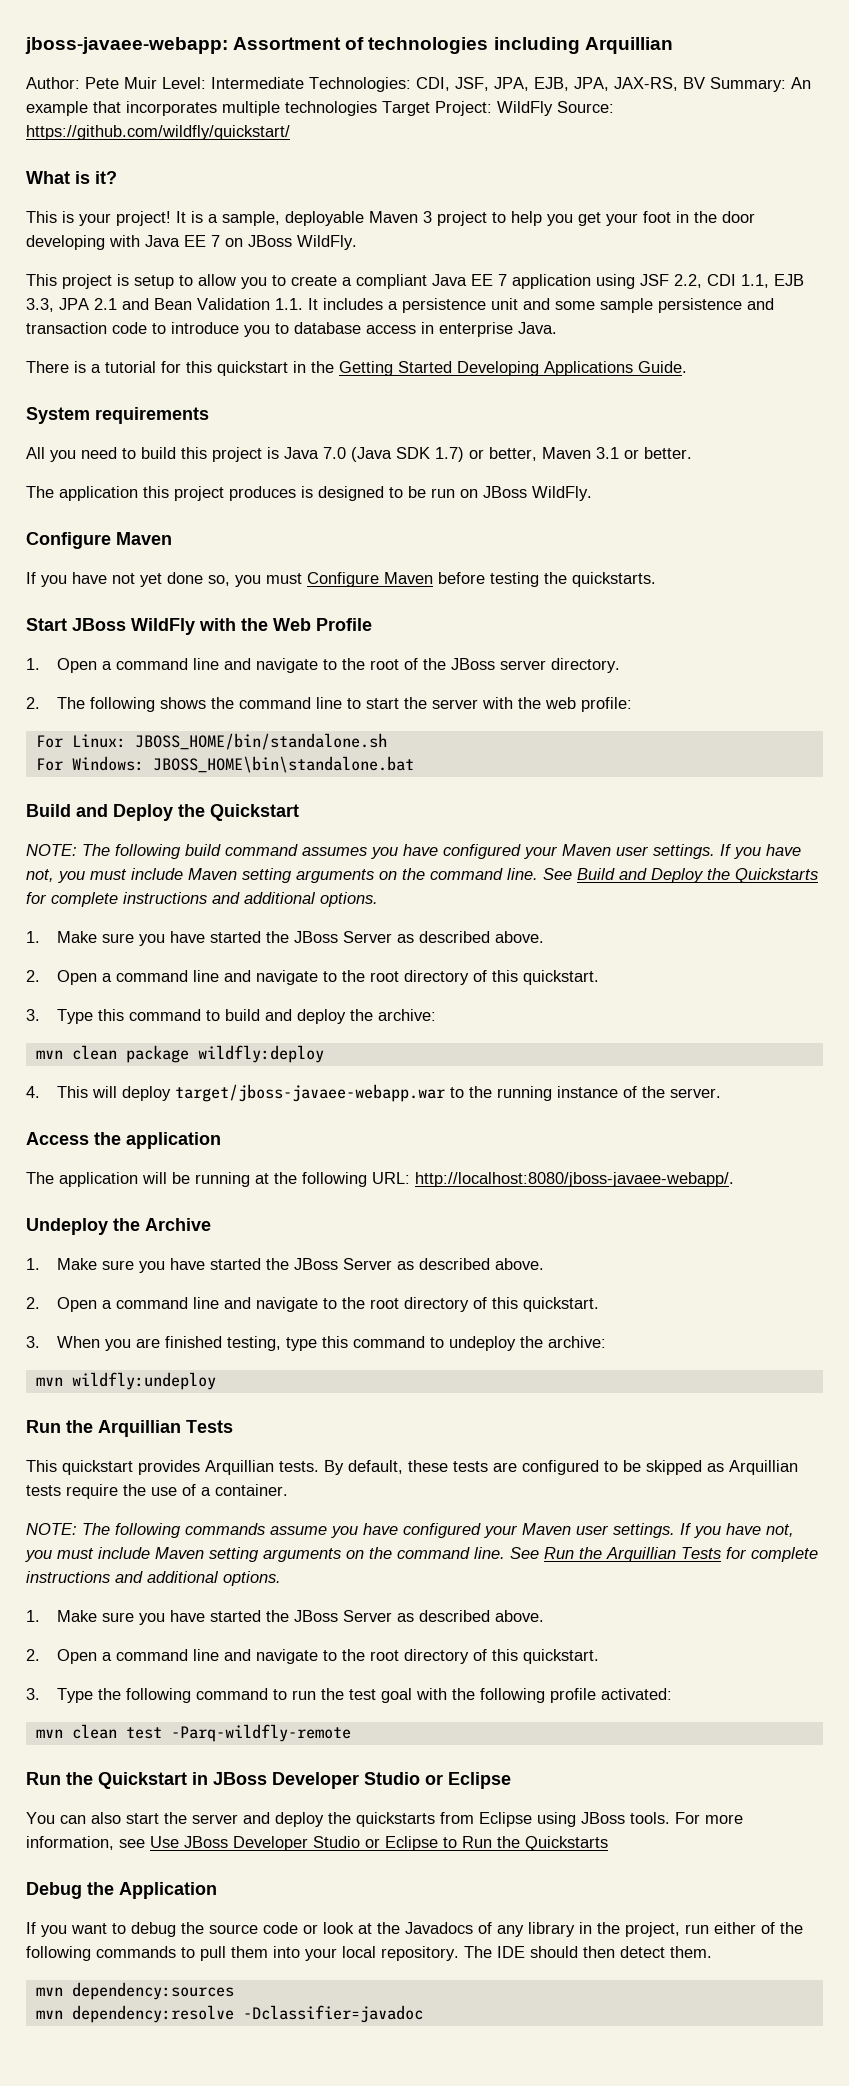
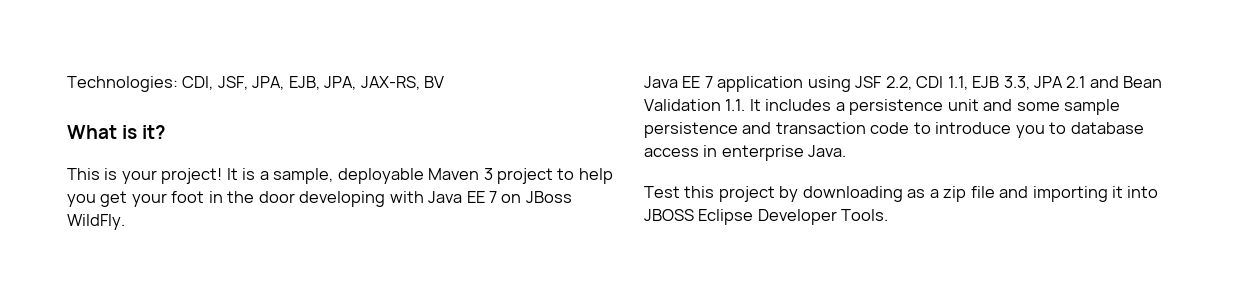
- jboss-javaee-webapp: Assortment of technologies including Arquillian
- Author: Pete Muir Level: Intermediate Technologies: CDI, JSF, JPA, EJB, JPA, JAX-RS, BV Summary: An example that incorporates multiple technologies Target Project: WildFly Source: https://github.com/wildfly/quickstart/
+ Technologies: CDI, JSF, JPA, EJB, JPA, JAX-RS, BV
- This project is setup to allow you to create a compliant Java EE 7 application using JSF 2.2, CDI 1.1, EJB 3.3, JPA 2.1 and Bean Validation 1.1. It includes a persistence unit and some sample persistence and transaction code to introduce you to database access in enterprise Java.
+ Java EE 7 application using JSF 2.2, CDI 1.1, EJB 3.3, JPA 2.1 and Bean Validation 1.1. It includes a persistence unit and some sample persistence and transaction code to introduce you to database access in enterprise Java.
- There is a tutorial for this quickstart in the Getting Started Developing Applications Guide.
- System requirements
- All you need to build this project is Java 7.0 (Java SDK 1.7) or better, Maven 3.1 or better.
- The application this project produces is designed to be run on JBoss WildFly.
- Configure Maven
- If you have not yet done so, you must Configure Maven before testing the quickstarts.
- Start JBoss WildFly with the Web Profile
- 1. Open a command line and navigate to the root of the JBoss server directory.
- 2. The following shows the command line to start the server with the web profile:
- For Linux: JBOSS_HOME/bin/standalone.sh
- For Windows: JBOSS_HOME\bin\standalone.bat
- Build and Deploy the Quickstart
- NOTE: The following build command assumes you have configured your Maven user settings. If you have not, you must include Maven setting arguments on the command line. See Build and Deploy the Quickstarts for complete instructions and additional options.
- 1. Make sure you have started the JBoss Server as described above.
- 2. Open a command line and navigate to the root directory of this quickstart.
- 3. Type this command to build and deploy the archive:
- mvn clean package wildfly:deploy
- 4. This will deploy target/jboss-javaee-webapp.war to the running instance of the server.
- Access the application
- The application will be running at the following URL: http://localhost:8080/jboss-javaee-webapp/.
- Undeploy the Archive
- 1. Make sure you have started the JBoss Server as described above.
- 2. Open a command line and navigate to the root directory of this quickstart.
- 3. When you are finished testing, type this command to undeploy the archive:
- mvn wildfly:undeploy
- Run the Arquillian Tests
- This quickstart provides Arquillian tests. By default, these tests are configured to be skipped as Arquillian tests require the use of a container.
- NOTE: The following commands assume you have configured your Maven user settings. If you have not, you must include Maven setting arguments on the command line. See Run the Arquillian Tests for complete instructions and additional options.
- 1. Make sure you have started the JBoss Server as described above.
- 2. Open a command line and navigate to the root directory of this quickstart.
- 3. Type the following command to run the test goal with the following profile activated:
- mvn clean test -Parq-wildfly-remote
- Run the Quickstart in JBoss Developer Studio or Eclipse
- You can also start the server and deploy the quickstarts from Eclipse using JBoss tools. For more information, see Use JBoss Developer Studio or Eclipse to Run the Quickstarts
- Debug the Application
- If you want to debug the source code or look at the Javadocs of any library in the project, run either of the following commands to pull them into your local repository. The IDE should then detect them.
- mvn dependency:sources
- mvn dependency:resolve -Dclassifier=javadoc
+ Test this project by downloading as a zip file and importing it into JBOSS Eclipse Developer Tools.

